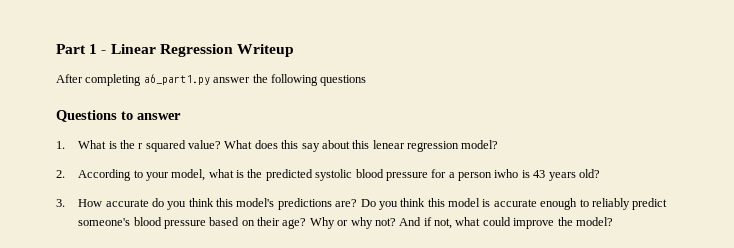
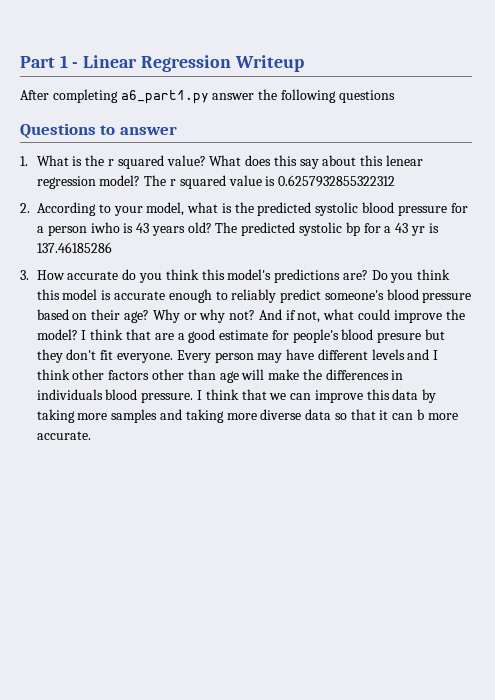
+ The r squared value is 0.6257932855322312
+ The predicted systolic bp for a 43 yr is 137.46185286
+ I think that are a good estimate for people's blood presure but they don't fit everyone. Every person may have different levels and I think other factors other than age will make the differences in individuals blood pressure. I think that we can improve this data by taking more samples and taking more diverse data so that it can b more accurate.

